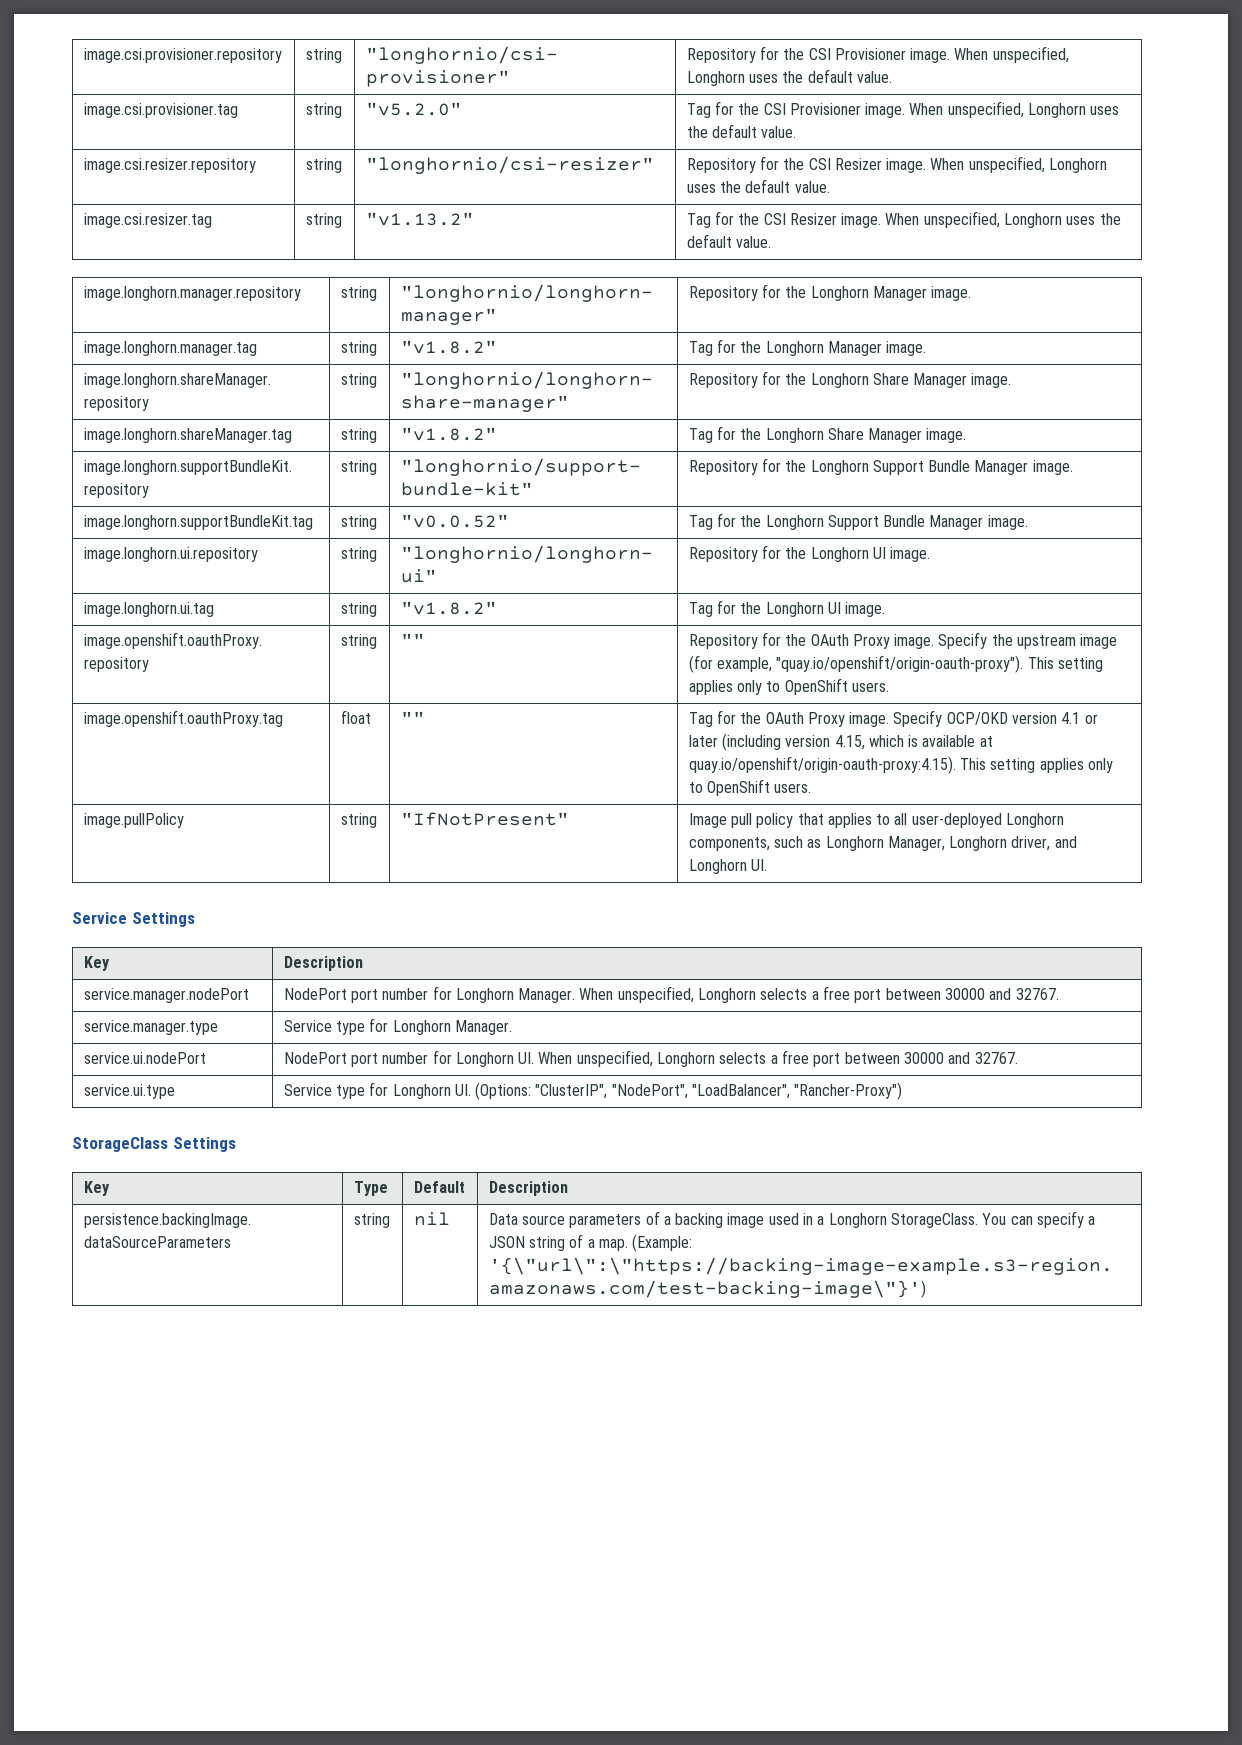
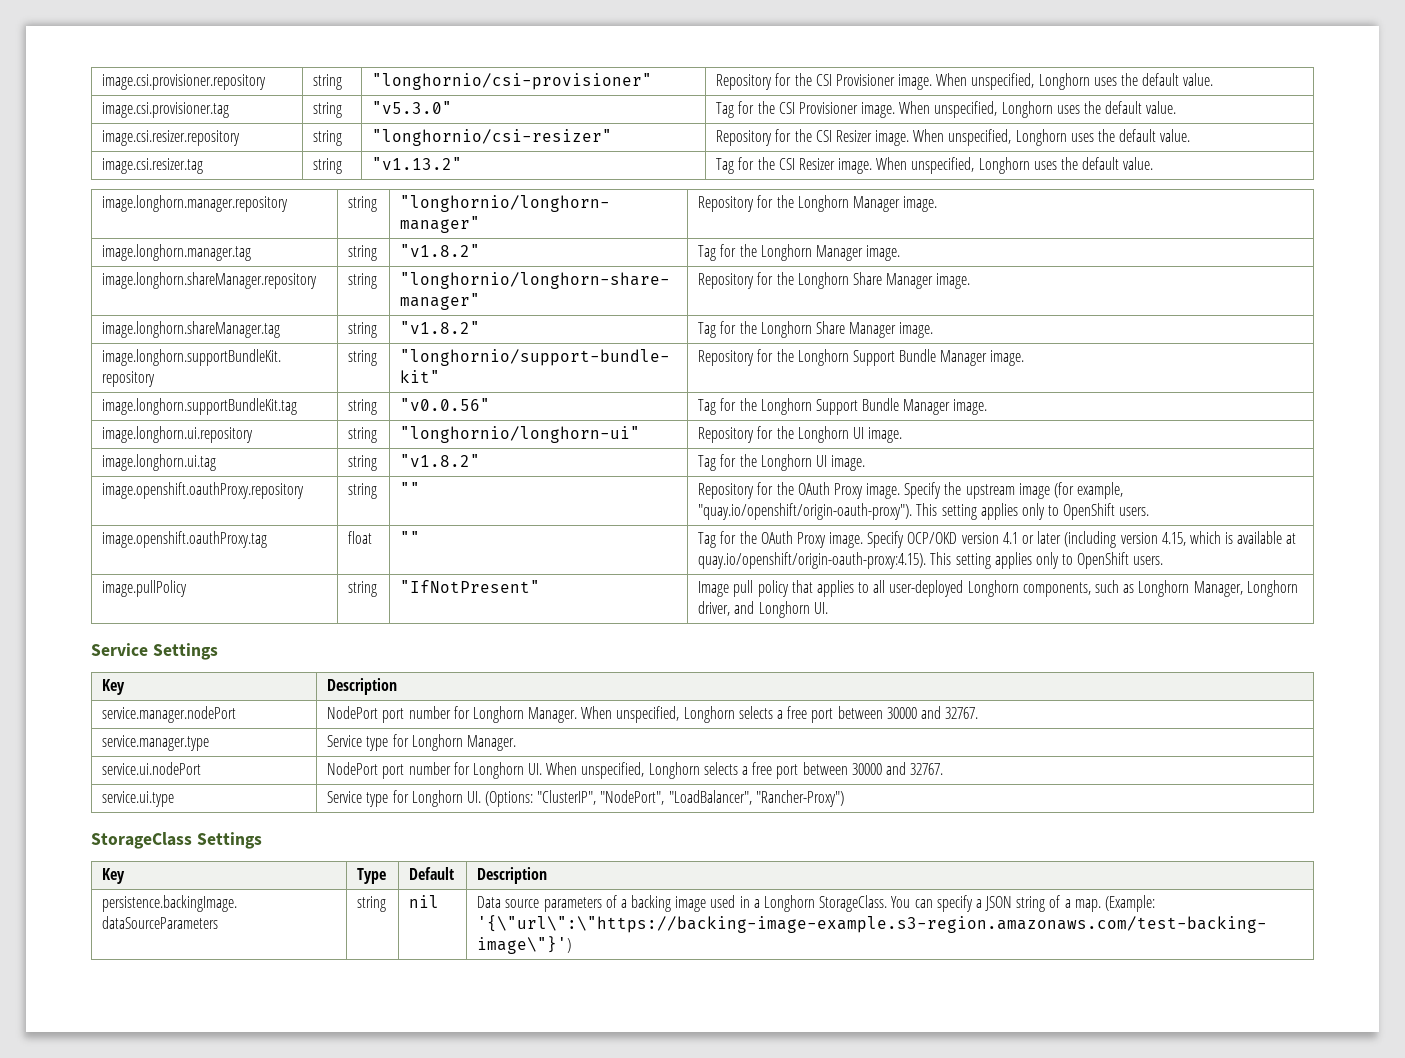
- image.csi.provisioner.tag | string | "v5.2.0" | Tag for the CSI Provisioner image. When unspecified, Longhorn uses the default value.
+ image.csi.provisioner.tag | string | "v5.3.0" | Tag for the CSI Provisioner image. When unspecified, Longhorn uses the default value.
- image.longhorn.supportBundleKit.tag | string | "v0.0.52" | Tag for the Longhorn Support Bundle Manager image.
+ image.longhorn.supportBundleKit.tag | string | "v0.0.56" | Tag for the Longhorn Support Bundle Manager image.

